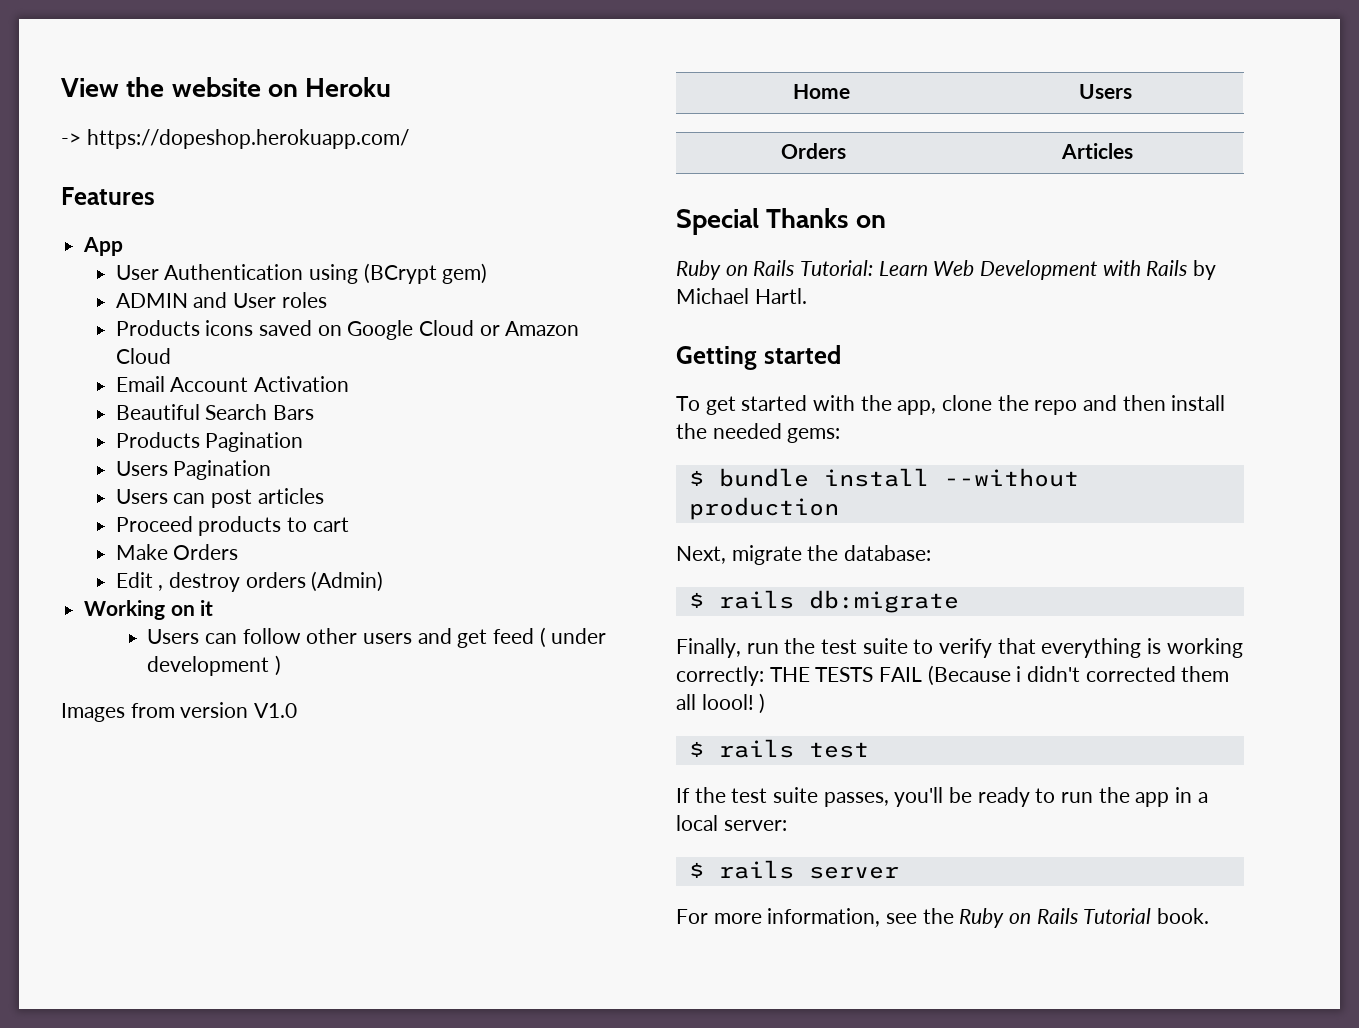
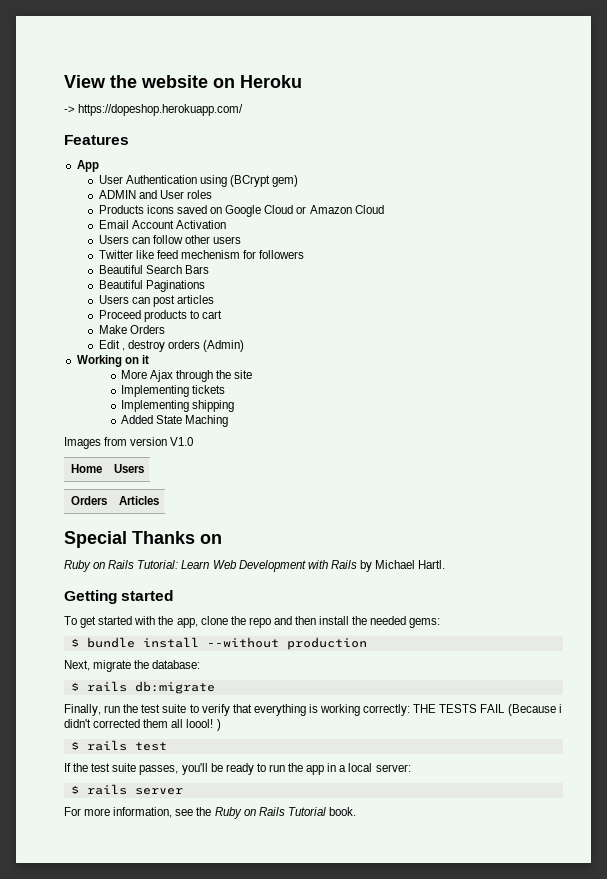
+ Users can follow other users
+ Twitter like feed mechenism for followers
- Products Pagination
- Users Pagination
+ Beautiful Paginations
- Users can follow other users and get feed ( under development )
+ More Ajax through the site
+ Implementing tickets
+ Implementing shipping
+ Added State Maching

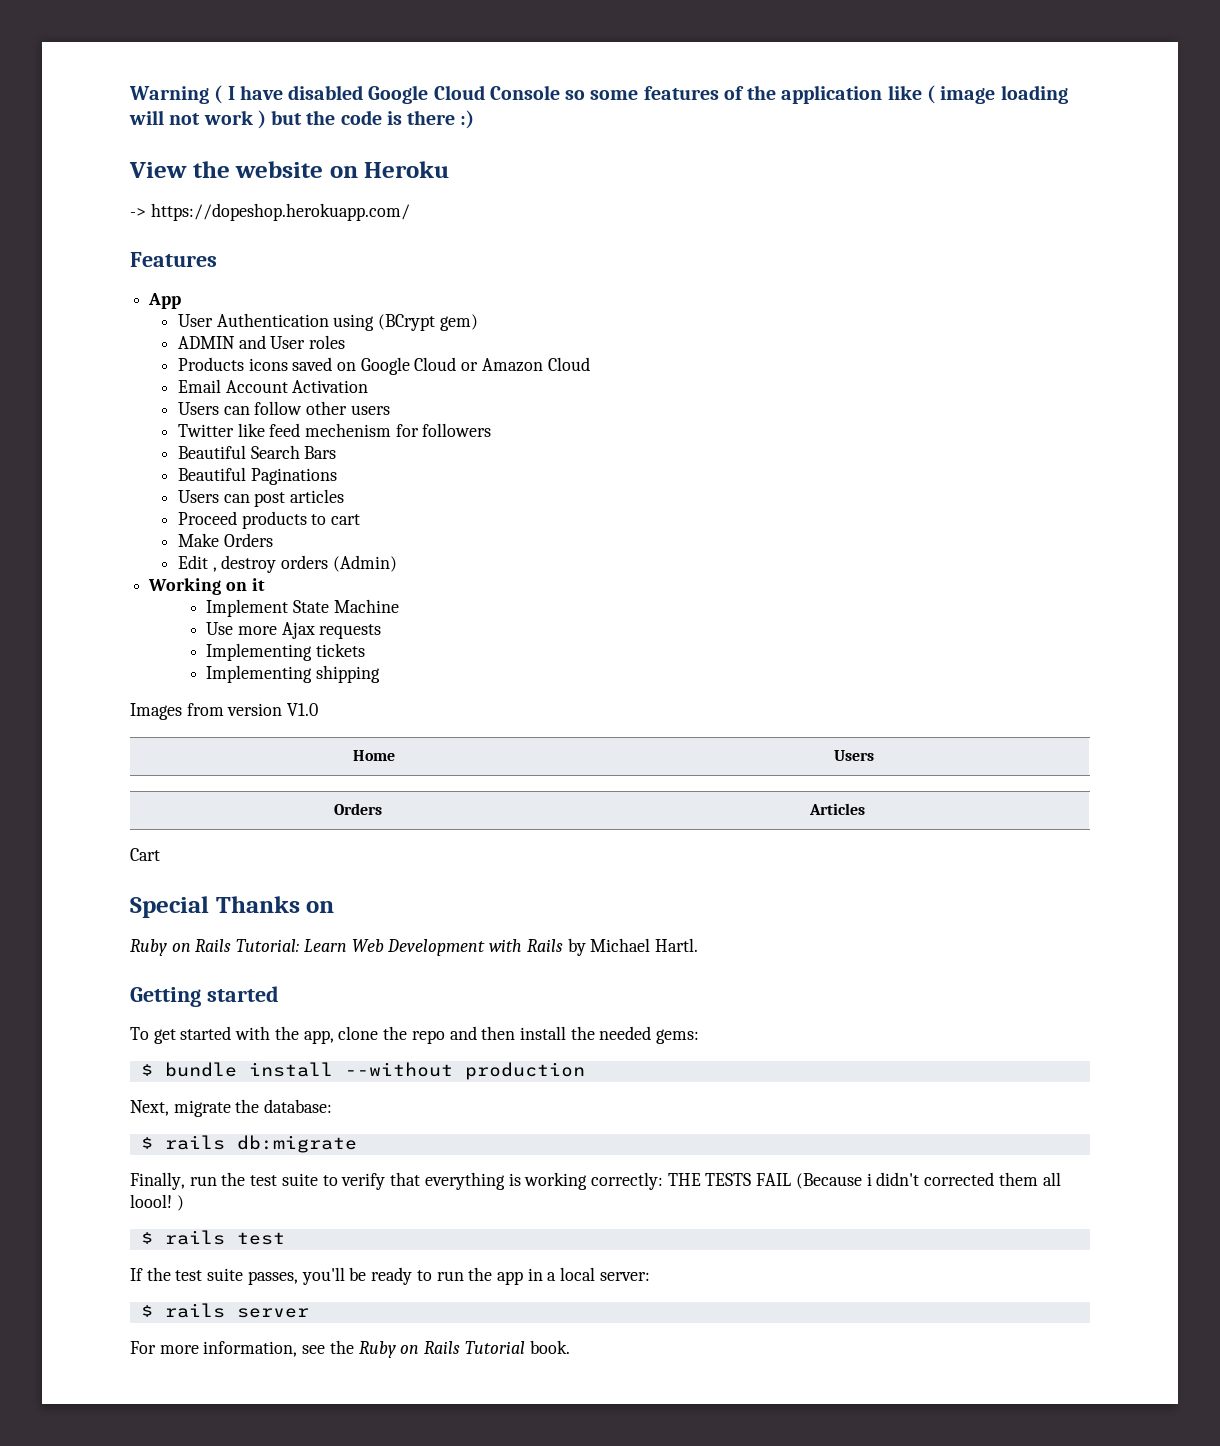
+ Warning ( I have disabled Google Cloud Console so some features of the application like ( image loading will not work ) but the code is there :)
- More Ajax through the site
+ Implement State Machine
+ Use more Ajax requests
- Added State Maching
+ Cart

